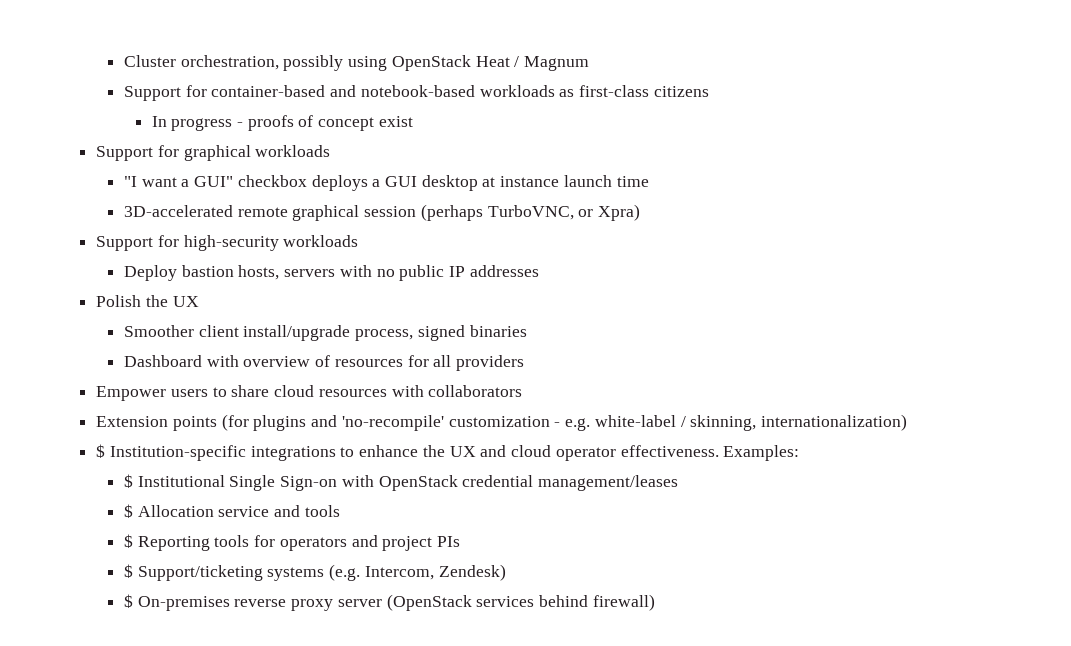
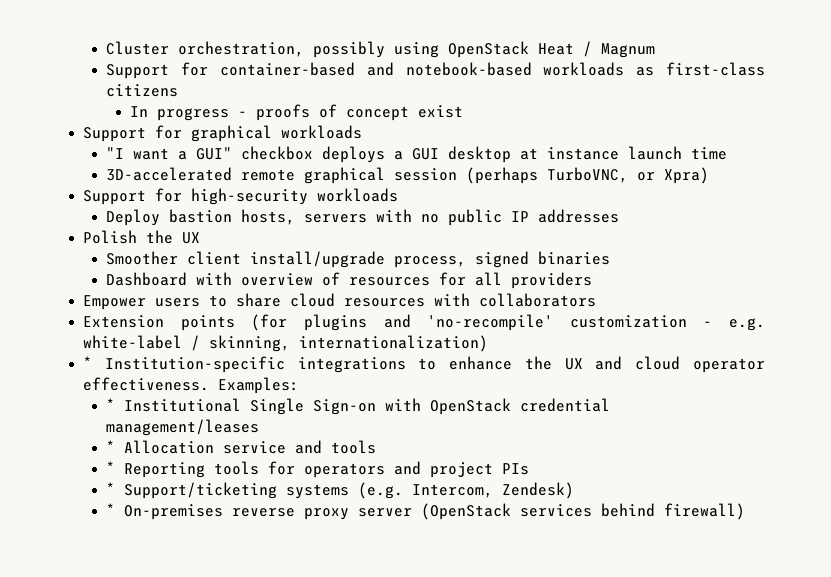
- $ Institution-specific integrations to enhance the UX and cloud operator effectiveness.
+ * Institution-specific integrations to enhance the UX and cloud operator effectiveness.
- $ Institutional Single Sign-on with OpenStack credential management/leases
+ * Institutional Single Sign-on with OpenStack credential management/leases
- $ Allocation service and tools
+ * Allocation service and tools
- $ Reporting tools for operators and project PIs
+ * Reporting tools for operators and project PIs
- $ Support/ticketing systems (e.g. Intercom, Zendesk)
+ * Support/ticketing systems (e.g. Intercom, Zendesk)
- $ On-premises reverse proxy server (OpenStack services behind firewall)
+ * On-premises reverse proxy server (OpenStack services behind firewall)

